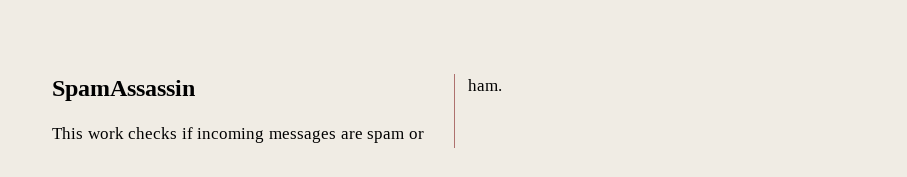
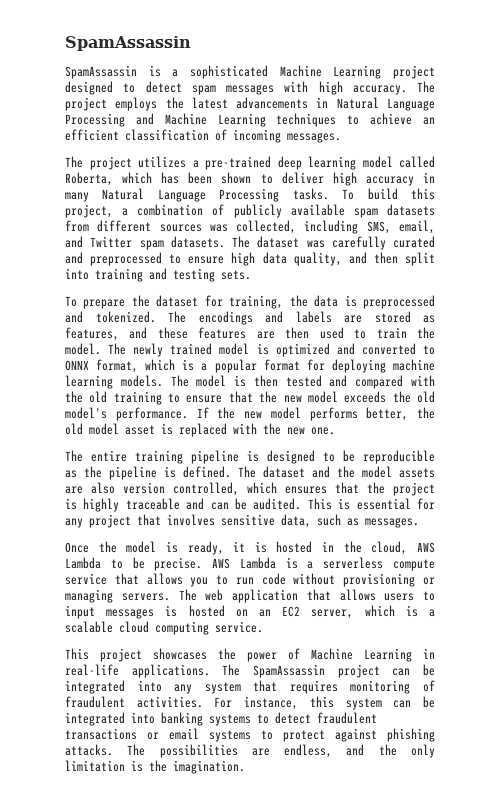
- This work checks if incoming messages are spam or ham.
+ SpamAssassin is a sophisticated Machine Learning project designed to detect spam messages with high accuracy. The project employs the latest advancements in Natural Language Processing and Machine Learning techniques to achieve an efficient classification of incoming messages.
+ The project utilizes a pre-trained deep learning model called Roberta, which has been shown to deliver high accuracy in many Natural Language Processing tasks. To build this project, a combination of publicly available spam datasets from different sources was collected, including SMS, email, and Twitter spam datasets. The dataset was carefully curated and preprocessed to ensure high data quality, and then split into training and testing sets.
+ To prepare the dataset for training, the data is preprocessed and tokenized. The encodings and labels are stored as features, and these features are then used to train the model. The newly trained model is optimized and converted to ONNX format, which is a popular format for deploying machine learning models. The model is then tested and compared with the old training to ensure that the new model exceeds the old model's performance. If the new model performs better, the old model asset is replaced with the new one.
+ The entire training pipeline is designed to be reproducible as the pipeline is defined. The dataset and the model assets are also version controlled, which ensures that the project is highly traceable and can be audited. This is essential for any project that involves sensitive data, such as messages.
+ Once the model is ready, it is hosted in the cloud, AWS Lambda to be precise. AWS Lambda is a serverless compute service that allows you to run code without provisioning or managing servers. The web application that allows users to input messages is hosted on an EC2 server, which is a scalable cloud computing service.
+ This project showcases the power of Machine Learning in real-life applications. The SpamAssassin project can be integrated into any system that requires monitoring of fraudulent activities. For instance, this system can be integrated into banking systems to detect fraudulent transactions or email systems to protect against phishing attacks. The possibilities are endless, and the only limitation is the imagination.

